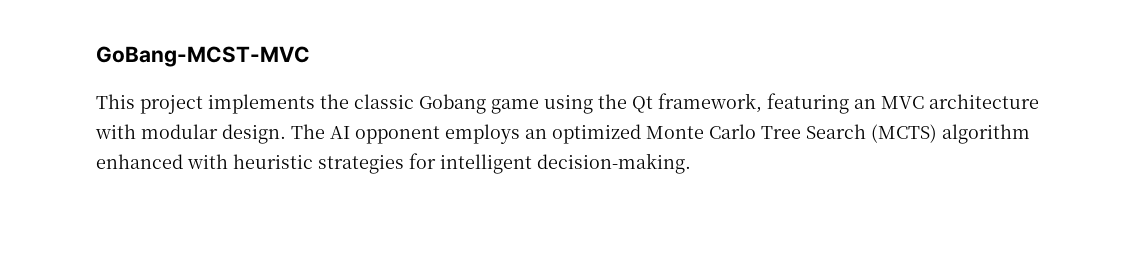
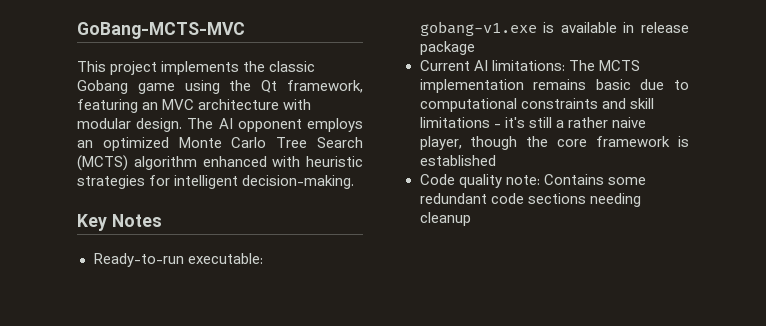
- GoBang-MCST-MVC
+ GoBang-MCTS-MVC
+ Key Notes
+ Ready-to-run executable: gobang-v1.exe is available in release package
+ Current AI limitations: The MCTS implementation remains basic due to computational constraints and skill limitations - it's still a rather naive player, though the core framework is established
+ Code quality note: Contains some redundant code sections needing cleanup

